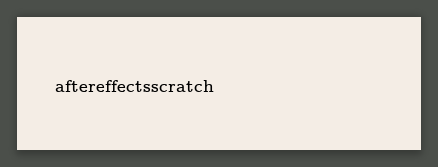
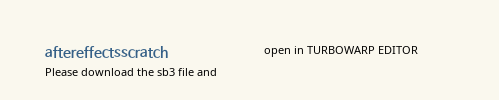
+ Please download the sb3 file and open in TURBOWARP EDITOR

